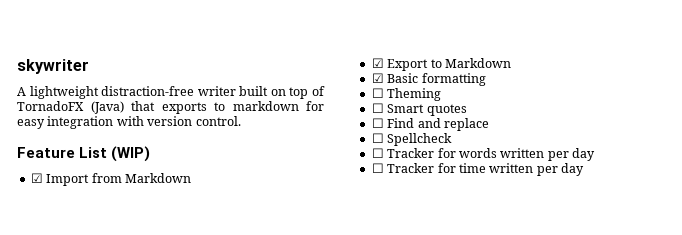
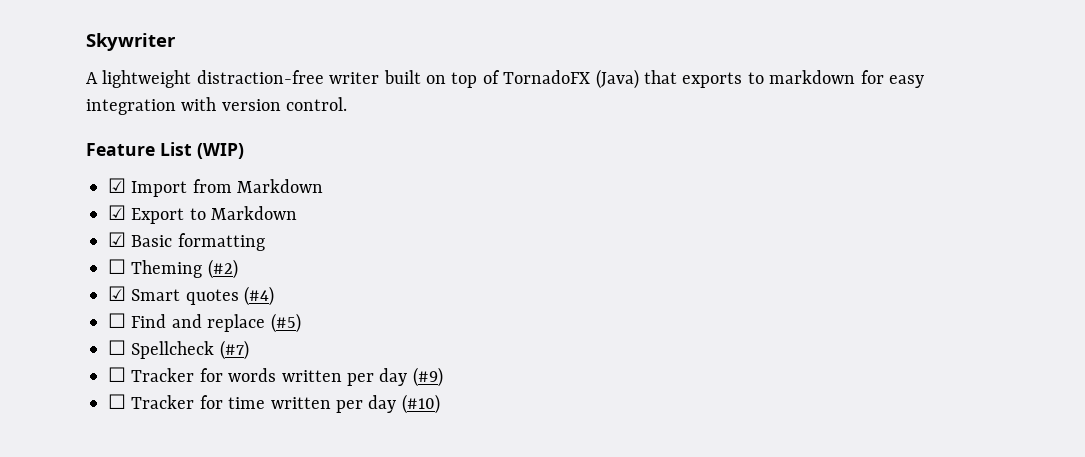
- skywriter
+ Skywriter
- ☐ Theming
- ☐ Smart quotes
+ ☐ Theming (#2)
+ ☑ Smart quotes (#4)
- ☐ Find and replace
+ ☐ Find and replace (#5)
- ☐ Spellcheck
+ ☐ Spellcheck (#7)
- ☐ Tracker for words written per day
+ ☐ Tracker for words written per day (#9)
- ☐ Tracker for time written per day
+ ☐ Tracker for time written per day (#10)

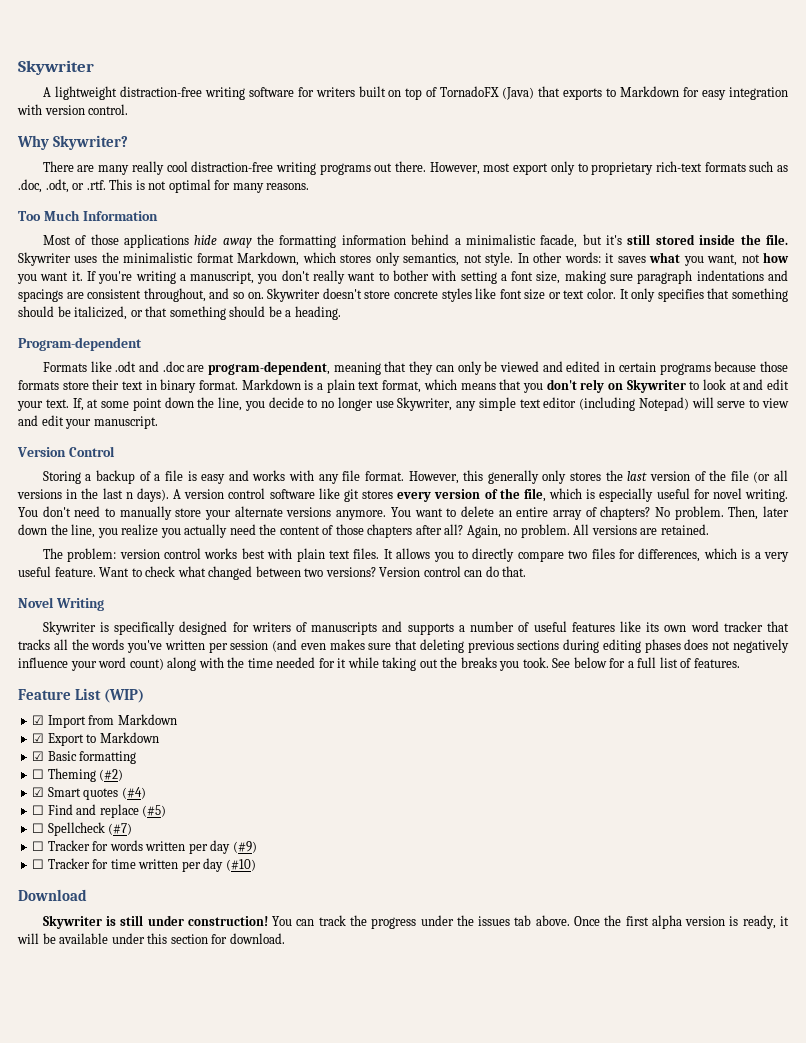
- A lightweight distraction-free writer built on top of TornadoFX (Java) that exports to markdown for easy integration with version control.
+ A lightweight distraction-free writing software for writers built on top of TornadoFX (Java) that exports to Markdown for easy integration with version control.
+ Why Skywriter?
+ There are many really cool distraction-free writing programs out there. However, most export only to proprietary rich-text formats such as .doc, .odt, or .rtf. This is not optimal for many reasons.
+ Too Much Information
+ Most of those applications hide away the formatting information behind a minimalistic facade, but it's still stored inside the file. Skywriter uses the minimalistic format Markdown, which stores only semantics, not style. In other words: it saves what you want, not how you want it. If you're writing a manuscript, you don't really want to bother with setting a font size, making sure paragraph indentations and spacings are consistent throughout, and so on. Skywriter doesn't store concrete styles like font size or text color. It only specifies that something should be italicized, or that something should be a heading.
+ Program-dependent
+ Formats like .odt and .doc are program-dependent, meaning that they can only be viewed and edited in certain programs because those formats store their text in binary format. Markdown is a plain text format, which means that you don't rely on Skywriter to look at and edit your text. If, at some point down the line, you decide to no longer use Skywriter, any simple text editor (including Notepad) will serve to view and edit your manuscript.
+ Version Control
+ Storing a backup of a file is easy and works with any file format. However, this generally only stores the last version of the file (or all versions in the last n days). A version control software like git stores every version of the file, which is especially useful for novel writing. You don't need to manually store your alternate versions anymore. You want to delete an entire array of chapters? No problem. Then, later down the line, you realize you actually need the content of those chapters after all? Again, no problem. All versions are retained.
+ The problem: version control works best with plain text files. It allows you to directly compare two files for differences, which is a very useful feature. Want to check what changed between two versions? Version control can do that.
+ Novel Writing
+ Skywriter is specifically designed for writers of manuscripts and supports a number of useful features like its own word tracker that tracks all the words you've written per session (and even makes sure that deleting previous sections during editing phases does not negatively influence your word count) along with the time needed for it while taking out the breaks you took. See below for a full list of features.
+ Download
+ Skywriter is still under construction! You can track the progress under the issues tab above. Once the first alpha version is ready, it will be available under this section for download.

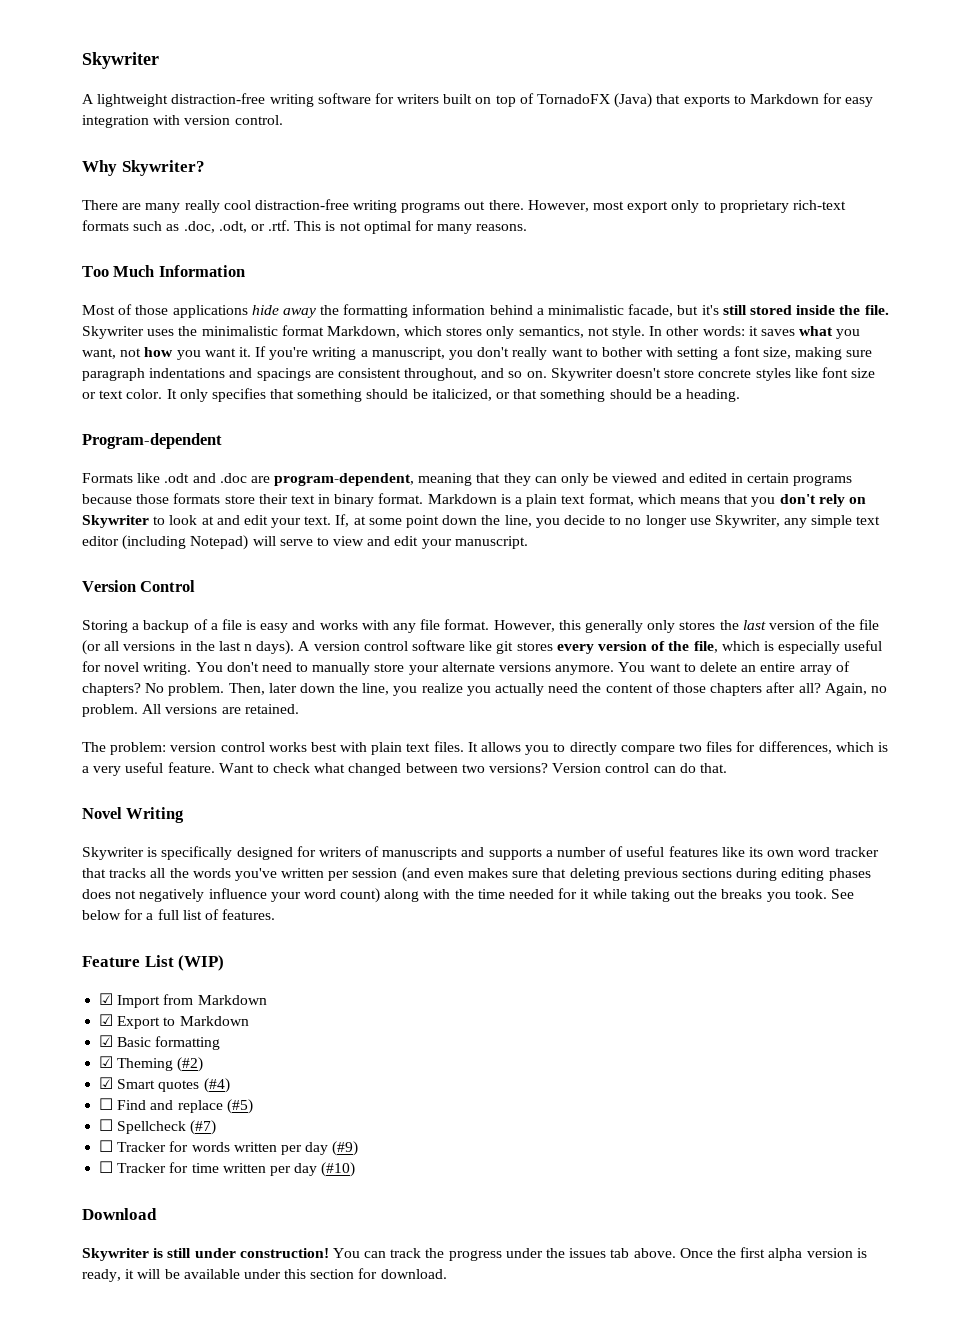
- ☐ Theming (#2)
+ ☑ Theming (#2)

